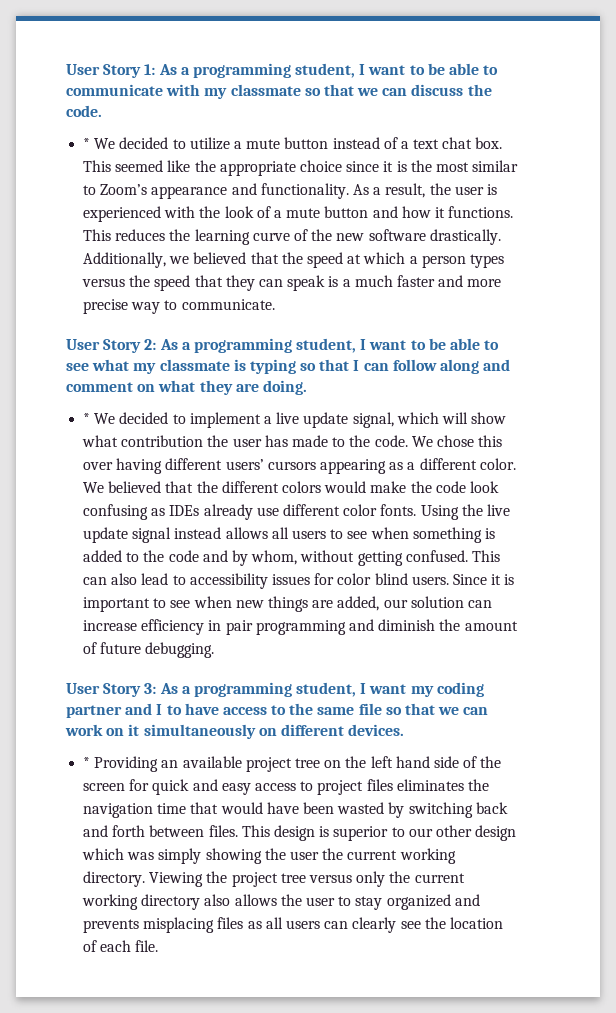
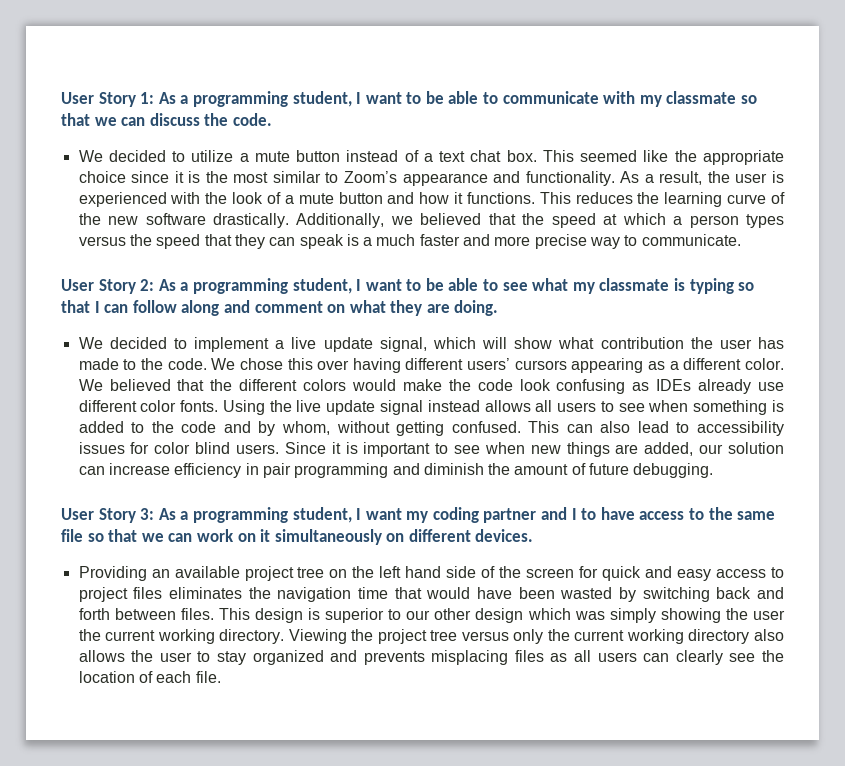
- * We decided to utilize a mute button instead of a text chat box.
+ We decided to utilize a mute button instead of a text chat box.
- * We decided to implement a live update signal, which will show what contribution the user has made to the code.
+ We decided to implement a live update signal, which will show what contribution the user has made to the code.
- * Providing an available project tree on the left hand side of the screen for quick and easy access to project files eliminates the navigation time that would have been wasted by switching back and forth between files.
+ Providing an available project tree on the left hand side of the screen for quick and easy access to project files eliminates the navigation time that would have been wasted by switching back and forth between files.

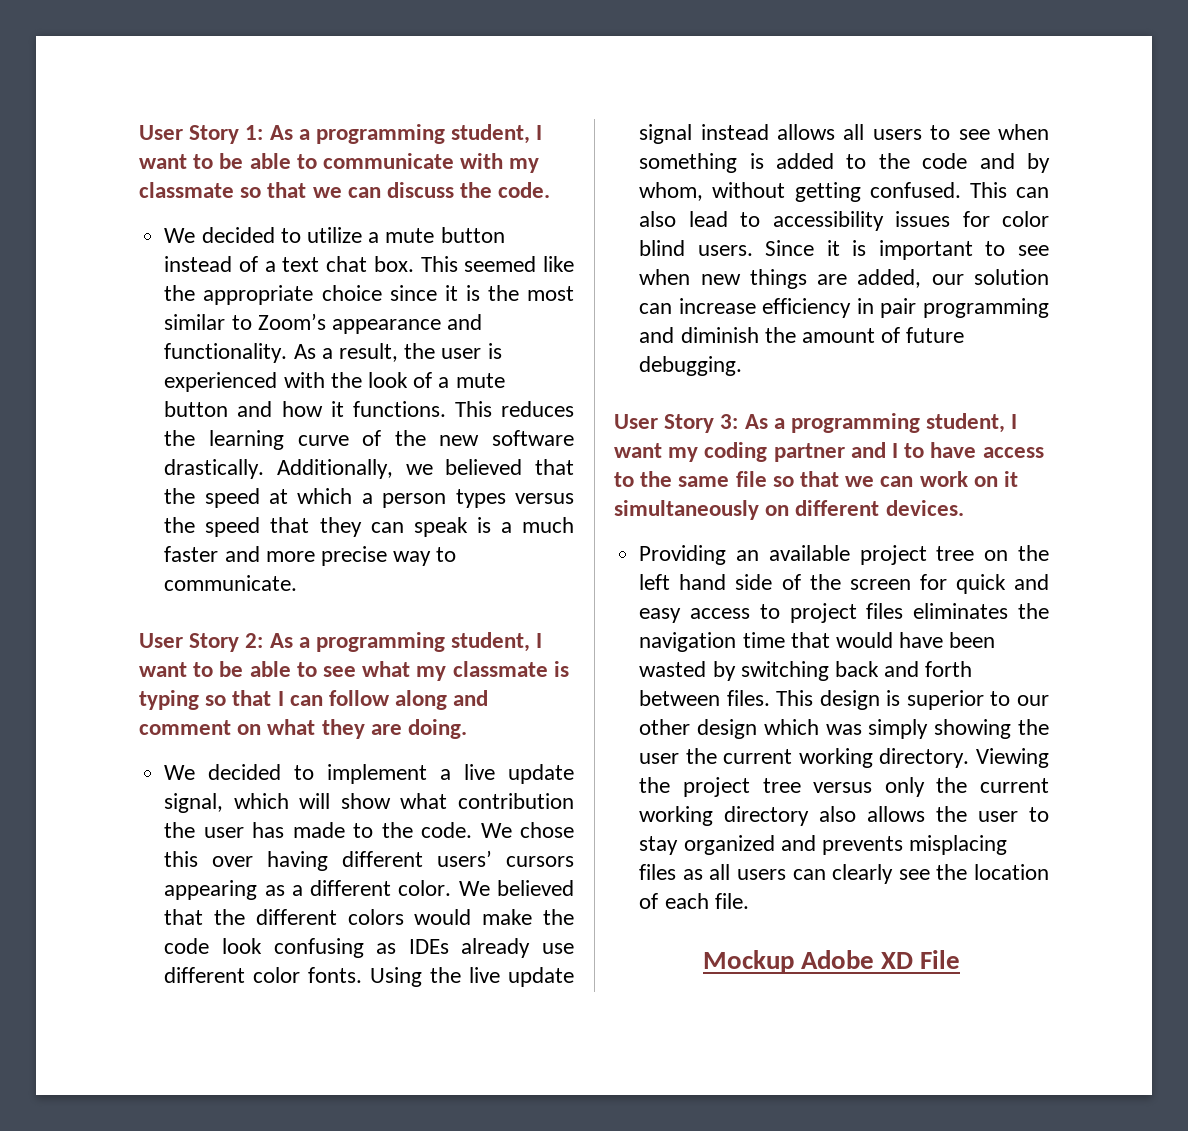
+ Mockup Adobe XD File

